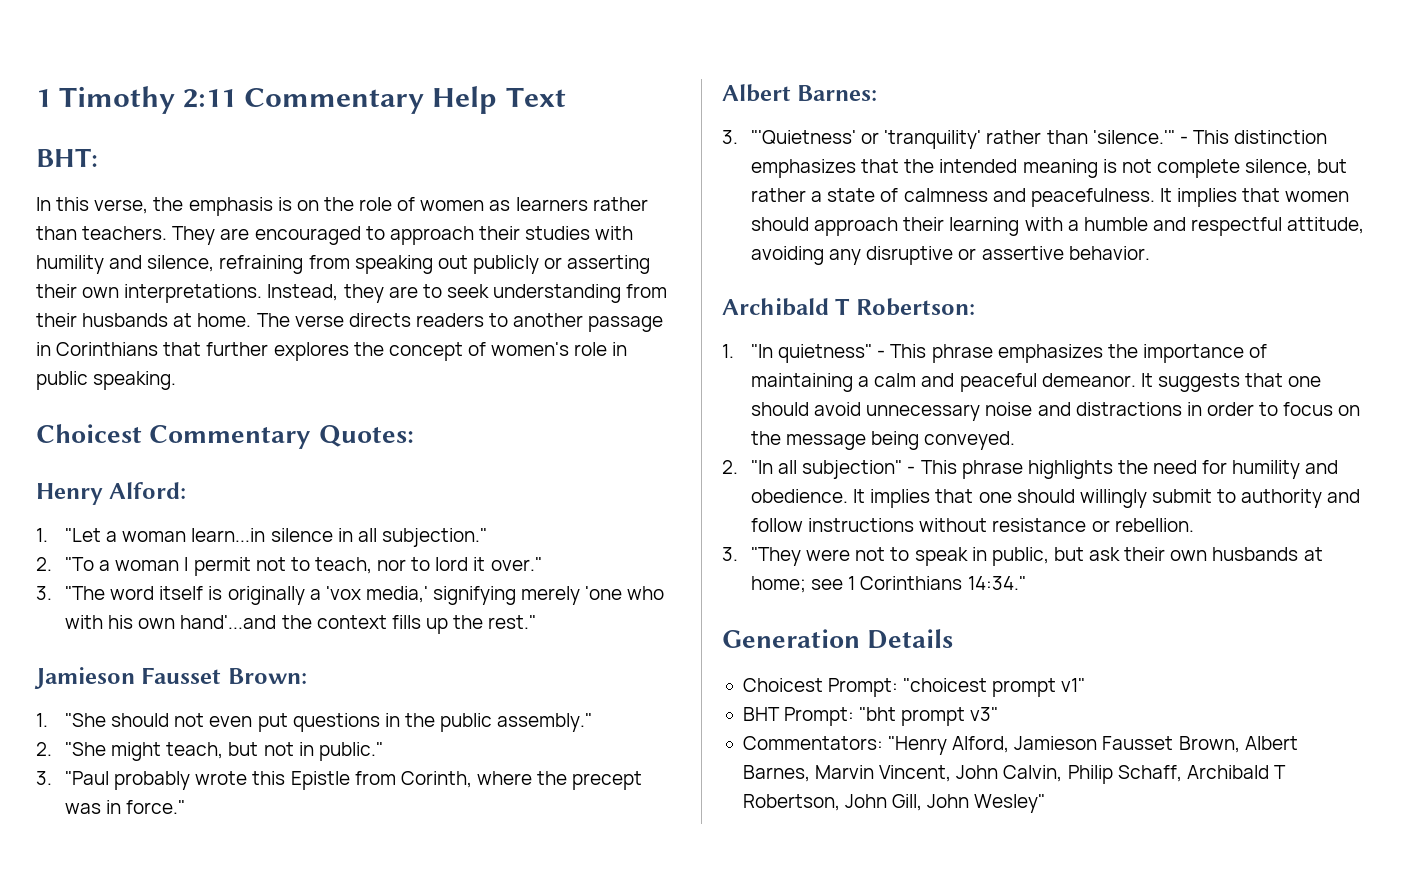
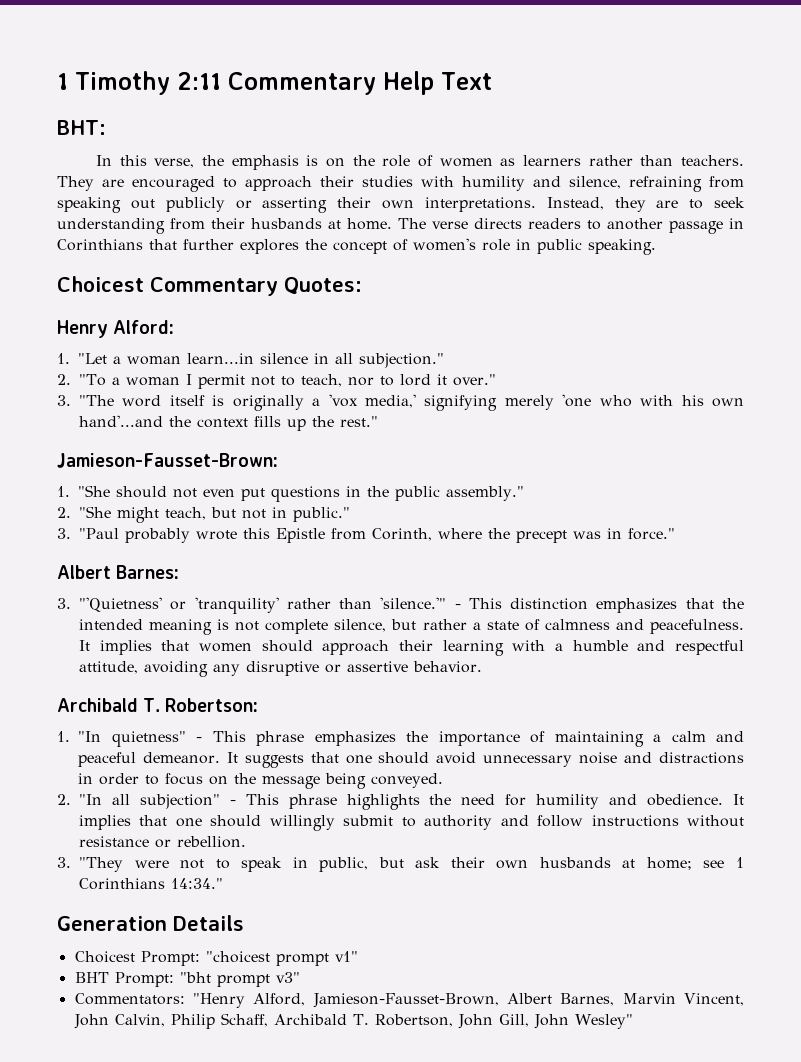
- Jamieson Fausset Brown:
+ Jamieson-Fausset-Brown:
- Archibald T Robertson:
+ Archibald T. Robertson:
- Commentators: "Henry Alford, Jamieson Fausset Brown, Albert Barnes, Marvin Vincent, John Calvin, Philip Schaff, Archibald T Robertson, John Gill, John Wesley"
+ Commentators: "Henry Alford, Jamieson-Fausset-Brown, Albert Barnes, Marvin Vincent, John Calvin, Philip Schaff, Archibald T. Robertson, John Gill, John Wesley"

